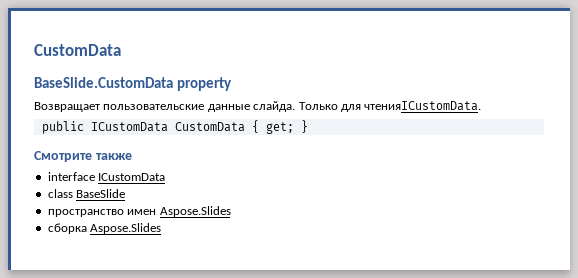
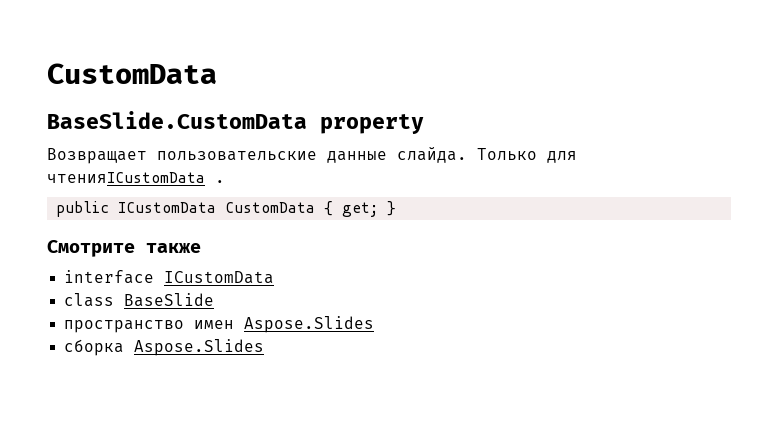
- Только для чтенияICustomData.
+ Только для чтенияICustomData .

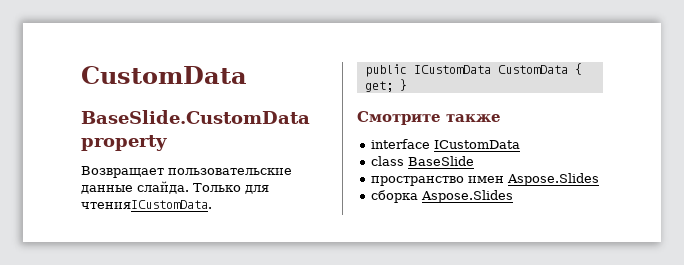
- Только для чтенияICustomData .
+ Только для чтенияICustomData.

